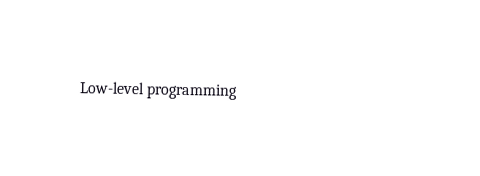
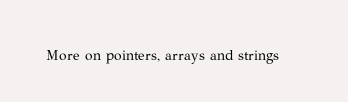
- Low-level programming
+ More on pointers, arrays and strings

